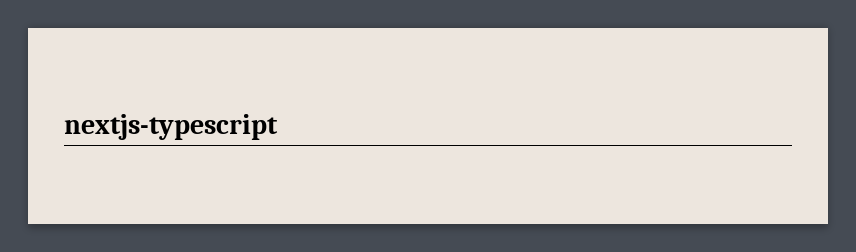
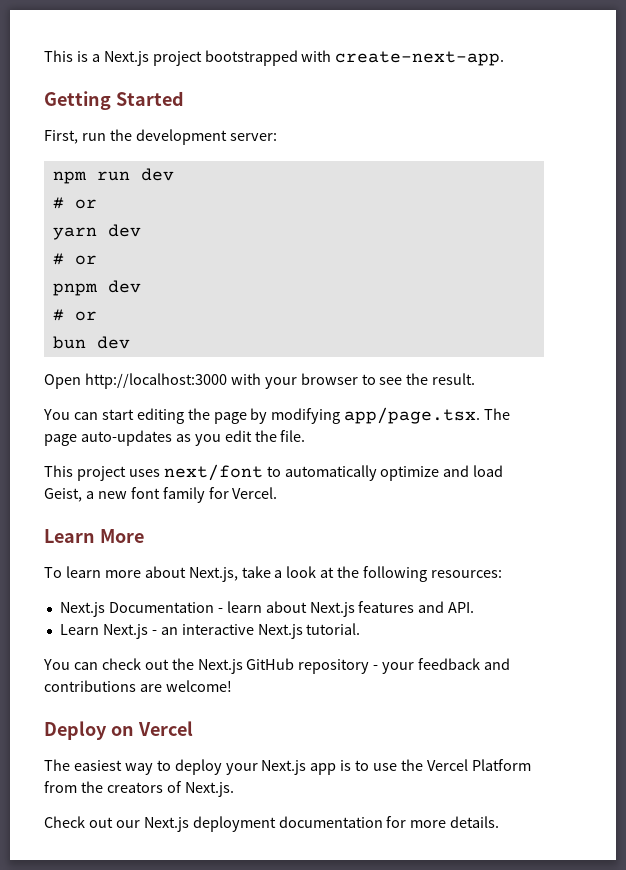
- nextjs-typescript
+ This is a Next.js project bootstrapped with create-next-app.
+ Getting Started
+ First, run the development server:
+ npm run dev
+ # or
+ yarn dev
+ # or
+ pnpm dev
+ # or
+ bun dev
+ Open http://localhost:3000 with your browser to see the result.
+ You can start editing the page by modifying app/page.tsx. The page auto-updates as you edit the file.
+ This project uses next/font to automatically optimize and load Geist, a new font family for Vercel.
+ Learn More
+ To learn more about Next.js, take a look at the following resources:
+ Next.js Documentation - learn about Next.js features and API.
+ Learn Next.js - an interactive Next.js tutorial.
+ You can check out the Next.js GitHub repository - your feedback and contributions are welcome!
+ Deploy on Vercel
+ The easiest way to deploy your Next.js app is to use the Vercel Platform from the creators of Next.js.
+ Check out our Next.js deployment documentation for more details.

